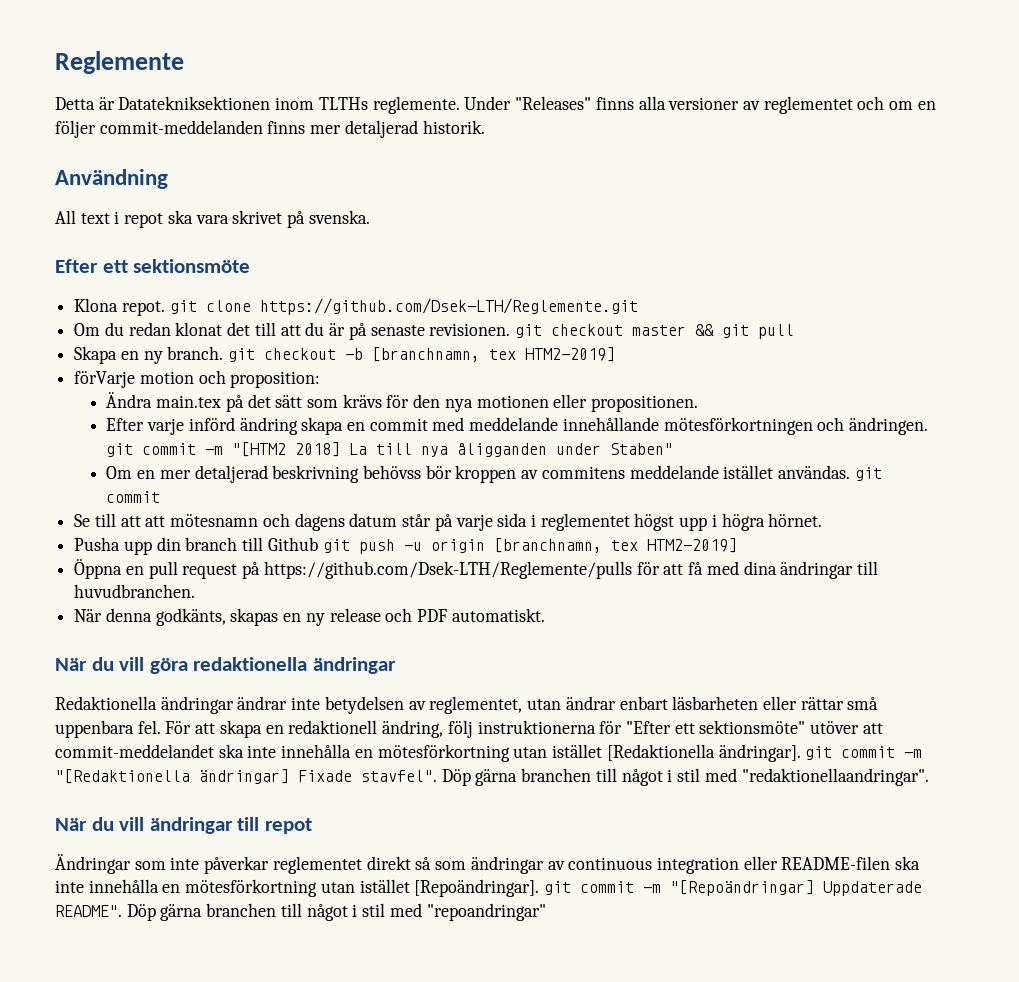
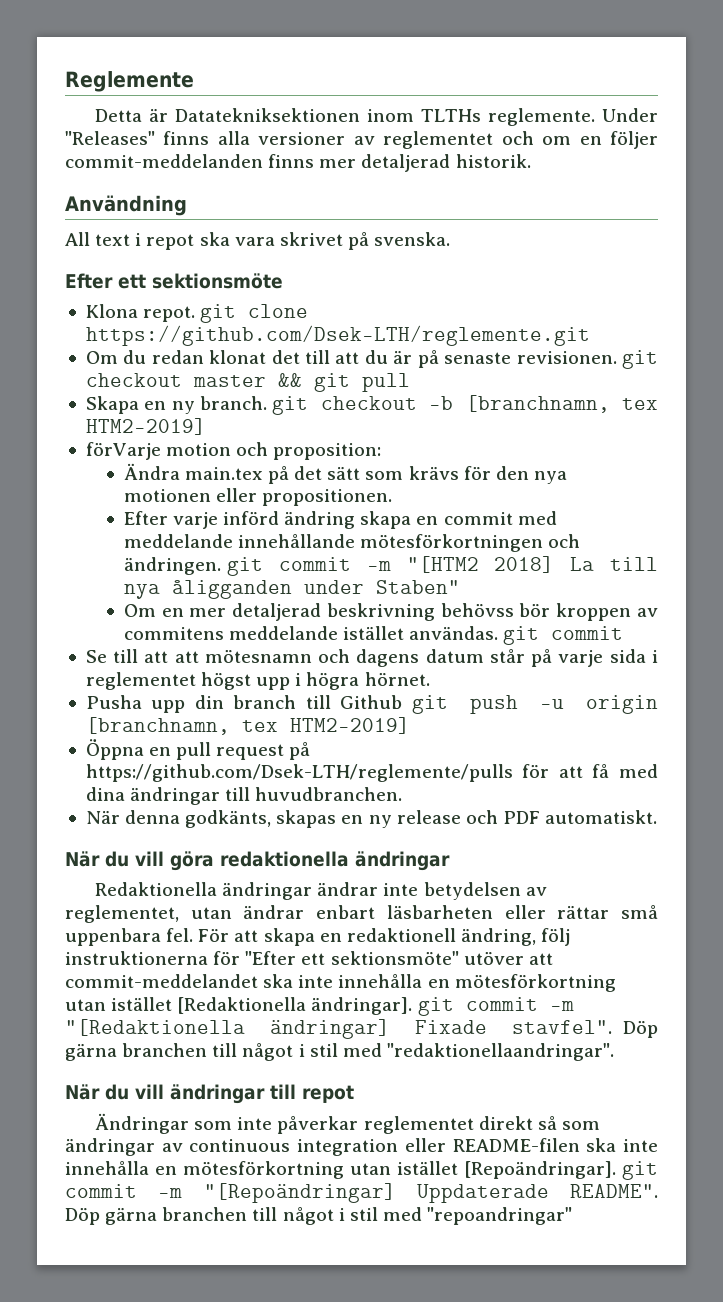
- Klona repot. git clone https://github.com/Dsek-LTH/Reglemente.git
+ Klona repot. git clone https://github.com/Dsek-LTH/reglemente.git
- Öppna en pull request på https://github.com/Dsek-LTH/Reglemente/pulls för att få med dina ändringar till huvudbranchen.
+ Öppna en pull request på https://github.com/Dsek-LTH/reglemente/pulls för att få med dina ändringar till huvudbranchen.

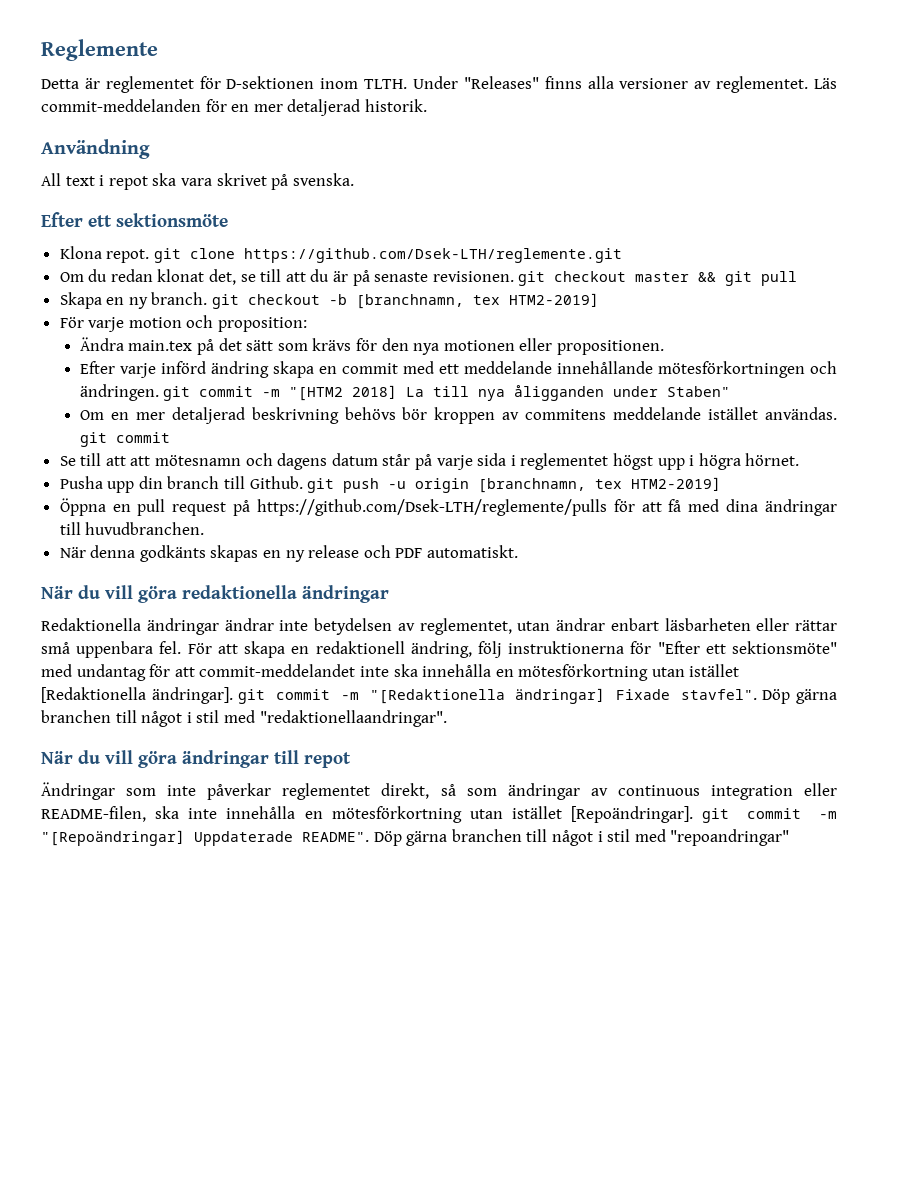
- Detta är Datatekniksektionen inom TLTHs reglemente.
+ Detta är reglementet för D-sektionen inom TLTH.
- Under "Releases" finns alla versioner av reglementet och om en följer commit-meddelanden finns mer detaljerad historik.
+ Under "Releases" finns alla versioner av reglementet. Läs commit-meddelanden för en mer detaljerad historik.
- Om du redan klonat det till att du är på senaste revisionen. git checkout master && git pull
+ Om du redan klonat det, se till att du är på senaste revisionen. git checkout master && git pull
- förVarje motion och proposition:
+ För varje motion och proposition:
- Efter varje införd ändring skapa en commit med meddelande innehållande mötesförkortningen och ändringen. git commit -m "[HTM2 2018] La till nya åligganden under Staben"
+ Efter varje införd ändring skapa en commit med ett meddelande innehållande mötesförkortningen och ändringen. git commit -m "[HTM2 2018] La till nya åligganden under Staben"
- Om en mer detaljerad beskrivning behövss bör kroppen av commitens meddelande istället användas. git commit
+ Om en mer detaljerad beskrivning behövs bör kroppen av commitens meddelande istället användas. git commit
- Pusha upp din branch till Github git push -u origin [branchnamn, tex HTM2-2019]
+ Pusha upp din branch till Github. git push -u origin [branchnamn, tex HTM2-2019]
- När denna godkänts, skapas en ny release och PDF automatiskt.
+ När denna godkänts skapas en ny release och PDF automatiskt.
- För att skapa en redaktionell ändring, följ instruktionerna för "Efter ett sektionsmöte" utöver att commit-meddelandet ska inte innehålla en mötesförkortning utan istället [Redaktionella ändringar]. git commit -m "[Redaktionella ändringar] Fixade stavfel".
+ För att skapa en redaktionell ändring, följ instruktionerna för "Efter ett sektionsmöte" med undantag för att commit-meddelandet inte ska innehålla en mötesförkortning utan istället [Redaktionella ändringar]. git commit -m "[Redaktionella ändringar] Fixade stavfel".
- När du vill ändringar till repot
+ När du vill göra ändringar till repot
- Ändringar som inte påverkar reglementet direkt så som ändringar av continuous integration eller README-filen ska inte innehålla en mötesförkortning utan istället [Repoändringar]. git commit -m "[Repoändringar] Uppdaterade README".
+ Ändringar som inte påverkar reglementet direkt, så som ändringar av continuous integration eller README-filen, ska inte innehålla en mötesförkortning utan istället [Repoändringar]. git commit -m "[Repoändringar] Uppdaterade README".

